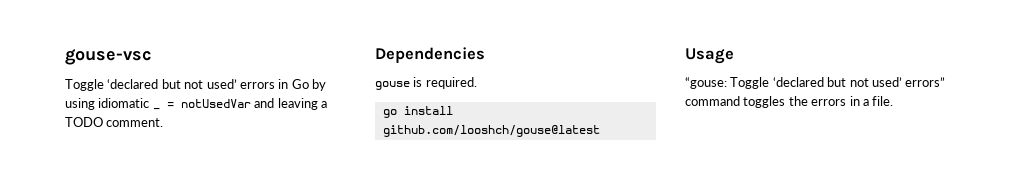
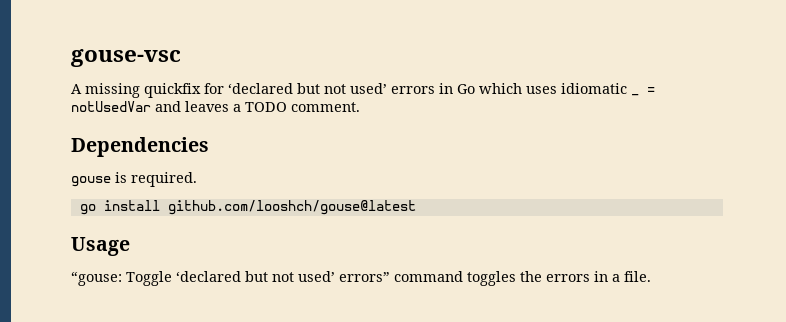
- Toggle ‘declared but not used’ errors in Go by using idiomatic _ = notUsedVar and leaving a TODO comment.
+ A missing quickfix for ‘declared but not used’ errors in Go which uses idiomatic _ = notUsedVar and leaves a TODO comment.

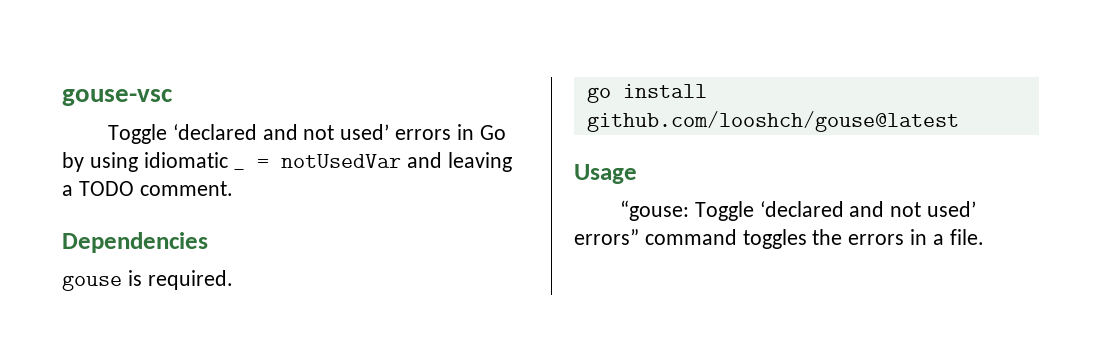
- A missing quickfix for ‘declared but not used’ errors in Go which uses idiomatic _ = notUsedVar and leaves a TODO comment.
+ Toggle ‘declared and not used’ errors in Go by using idiomatic _ = notUsedVar and leaving a TODO comment.
- “gouse: Toggle ‘declared but not used’ errors” command toggles the errors in a file.
+ “gouse: Toggle ‘declared and not used’ errors” command toggles the errors in a file.

